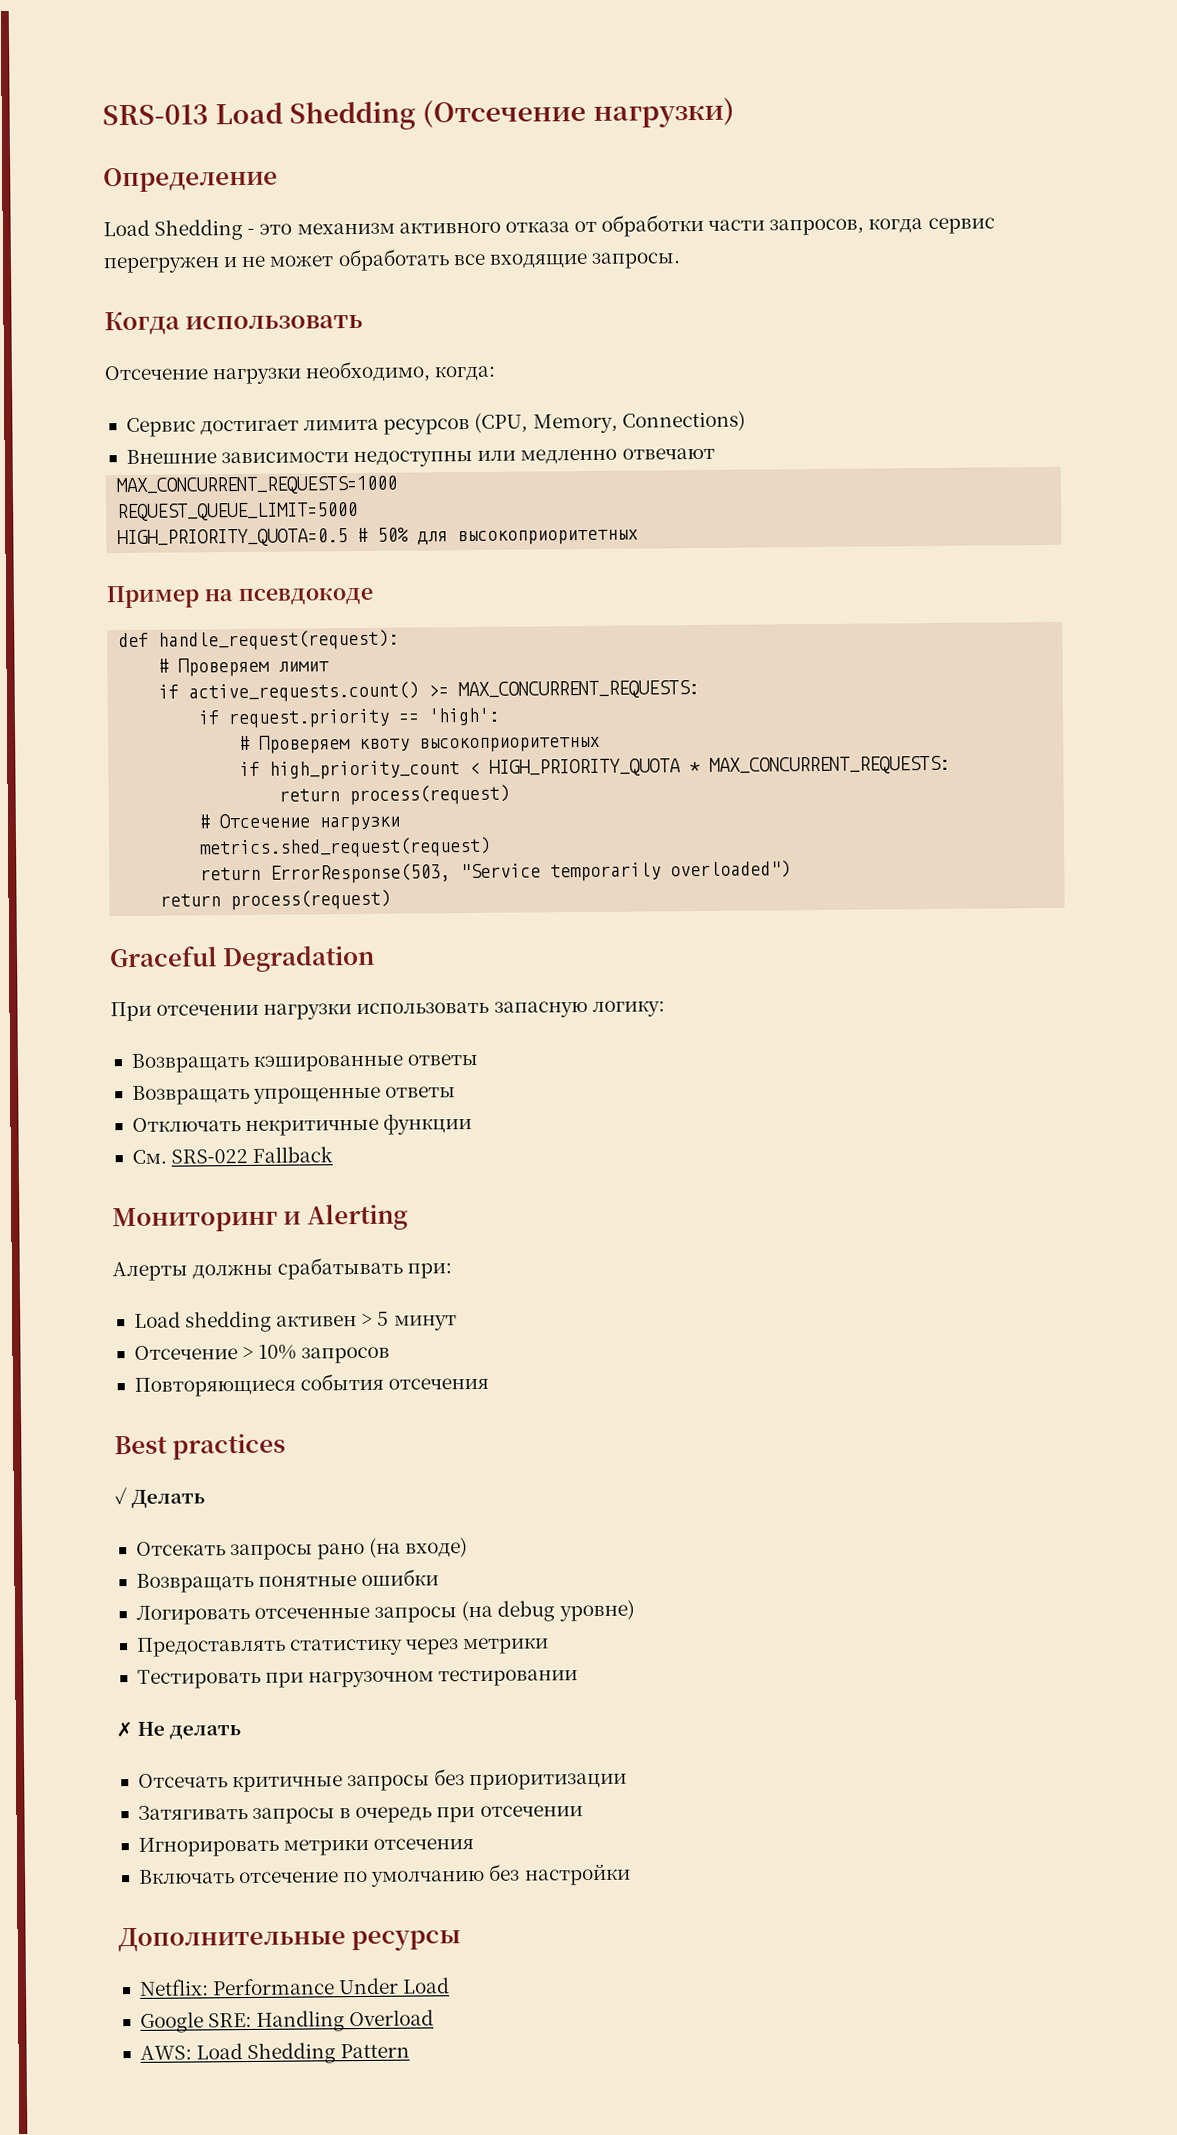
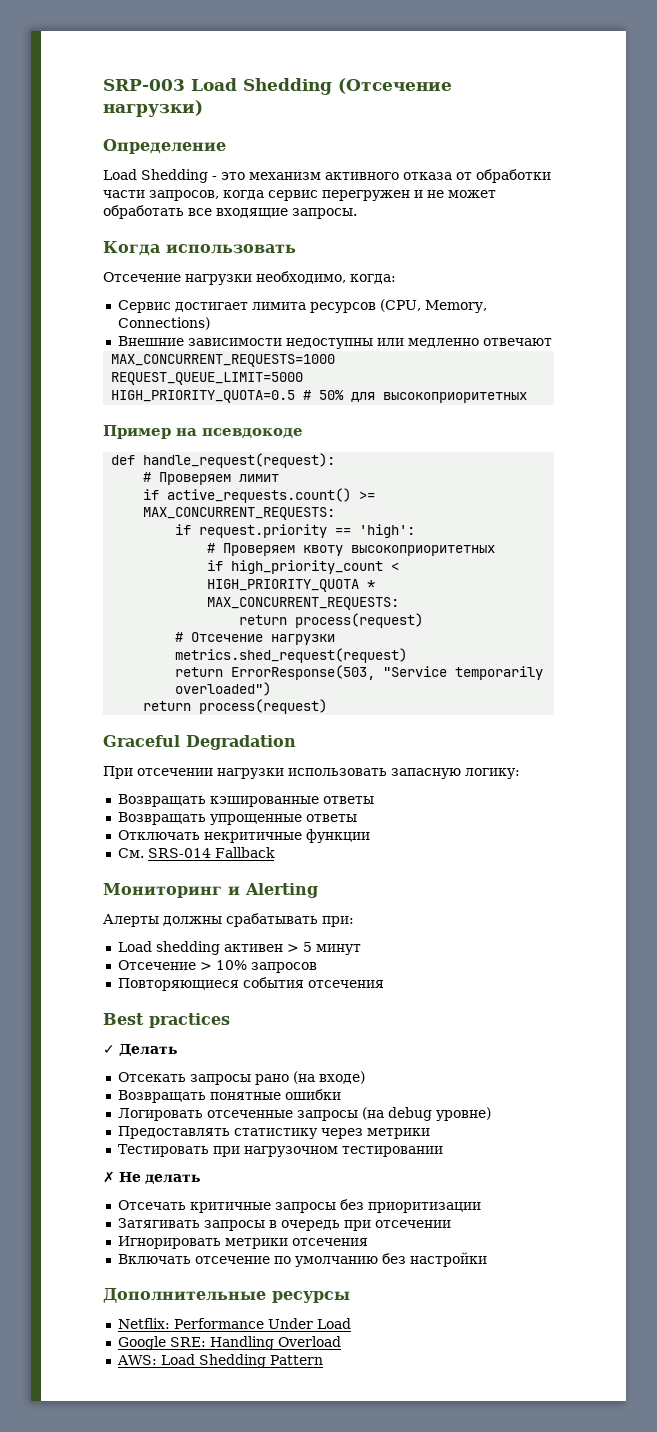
- SRS-013 Load Shedding (Отсечение нагрузки)
+ SRP-003 Load Shedding (Отсечение нагрузки)
- См. SRS-022 Fallback
+ См. SRS-014 Fallback

